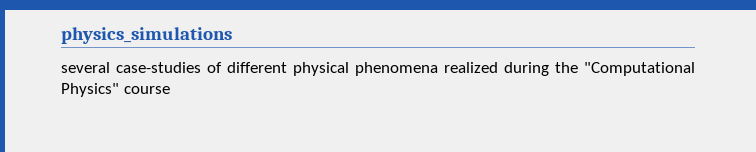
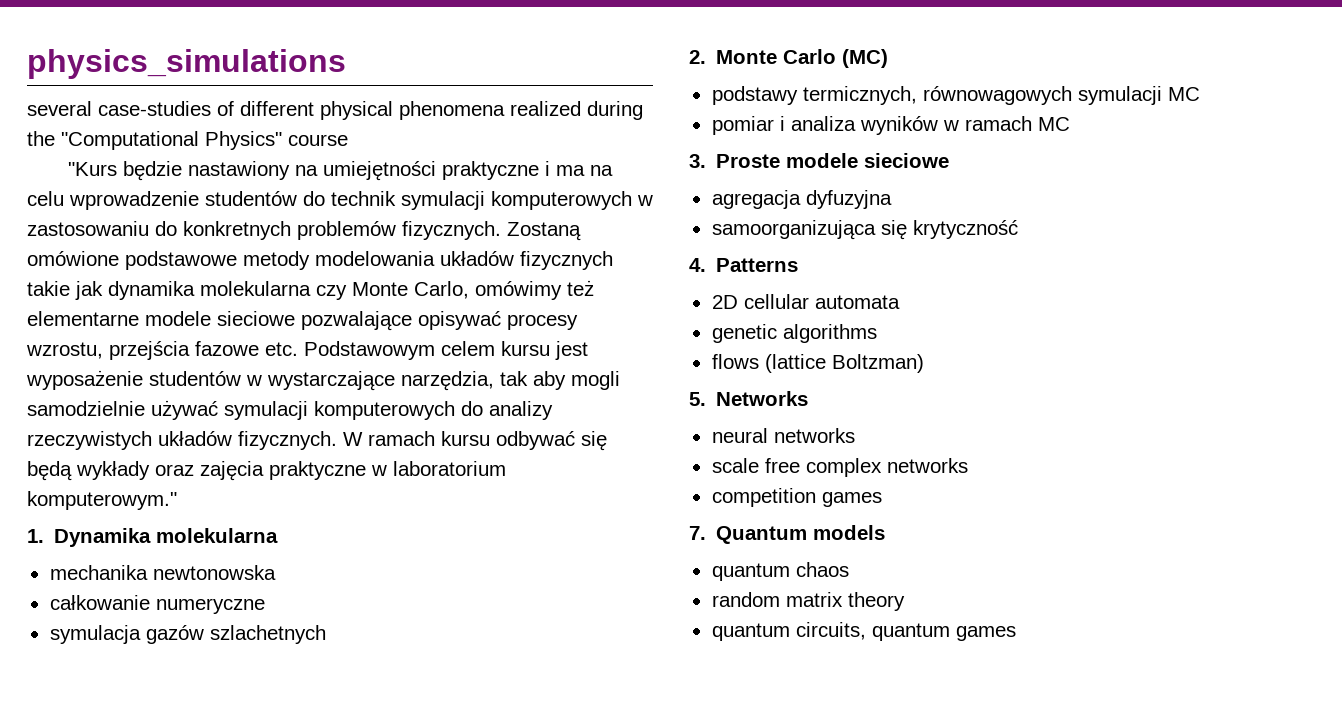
+ "Kurs będzie nastawiony na umiejętności praktyczne i ma na celu wprowadzenie studentów do technik symulacji komputerowych w zastosowaniu do konkretnych problemów fizycznych. Zostaną omówione podstawowe metody modelowania układów fizycznych takie jak dynamika molekularna czy Monte Carlo, omówimy też elementarne modele sieciowe pozwalające opisywać procesy wzrostu, przejścia fazowe etc. Podstawowym celem kursu jest wyposażenie studentów w wystarczające narzędzia, tak aby mogli samodzielnie używać symulacji komputerowych do analizy rzeczywistych układów fizycznych. W ramach kursu odbywać się będą wykłady oraz zajęcia praktyczne w laboratorium komputerowym."
+ 1. Dynamika molekularna
+ mechanika newtonowska
+ całkowanie numeryczne
+ symulacja gazów szlachetnych
+ 2. Monte Carlo (MC)
+ podstawy termicznych, równowagowych symulacji MC
+ pomiar i analiza wyników w ramach MC
+ 3. Proste modele sieciowe
+ agregacja dyfuzyjna
+ samoorganizująca się krytyczność
+ 4. Patterns
+ 2D cellular automata
+ genetic algorithms
+ flows (lattice Boltzman)
+ 5. Networks
+ neural networks
+ scale free complex networks
+ competition games
+ 7. Quantum models
+ quantum chaos
+ random matrix theory
+ quantum circuits, quantum games

